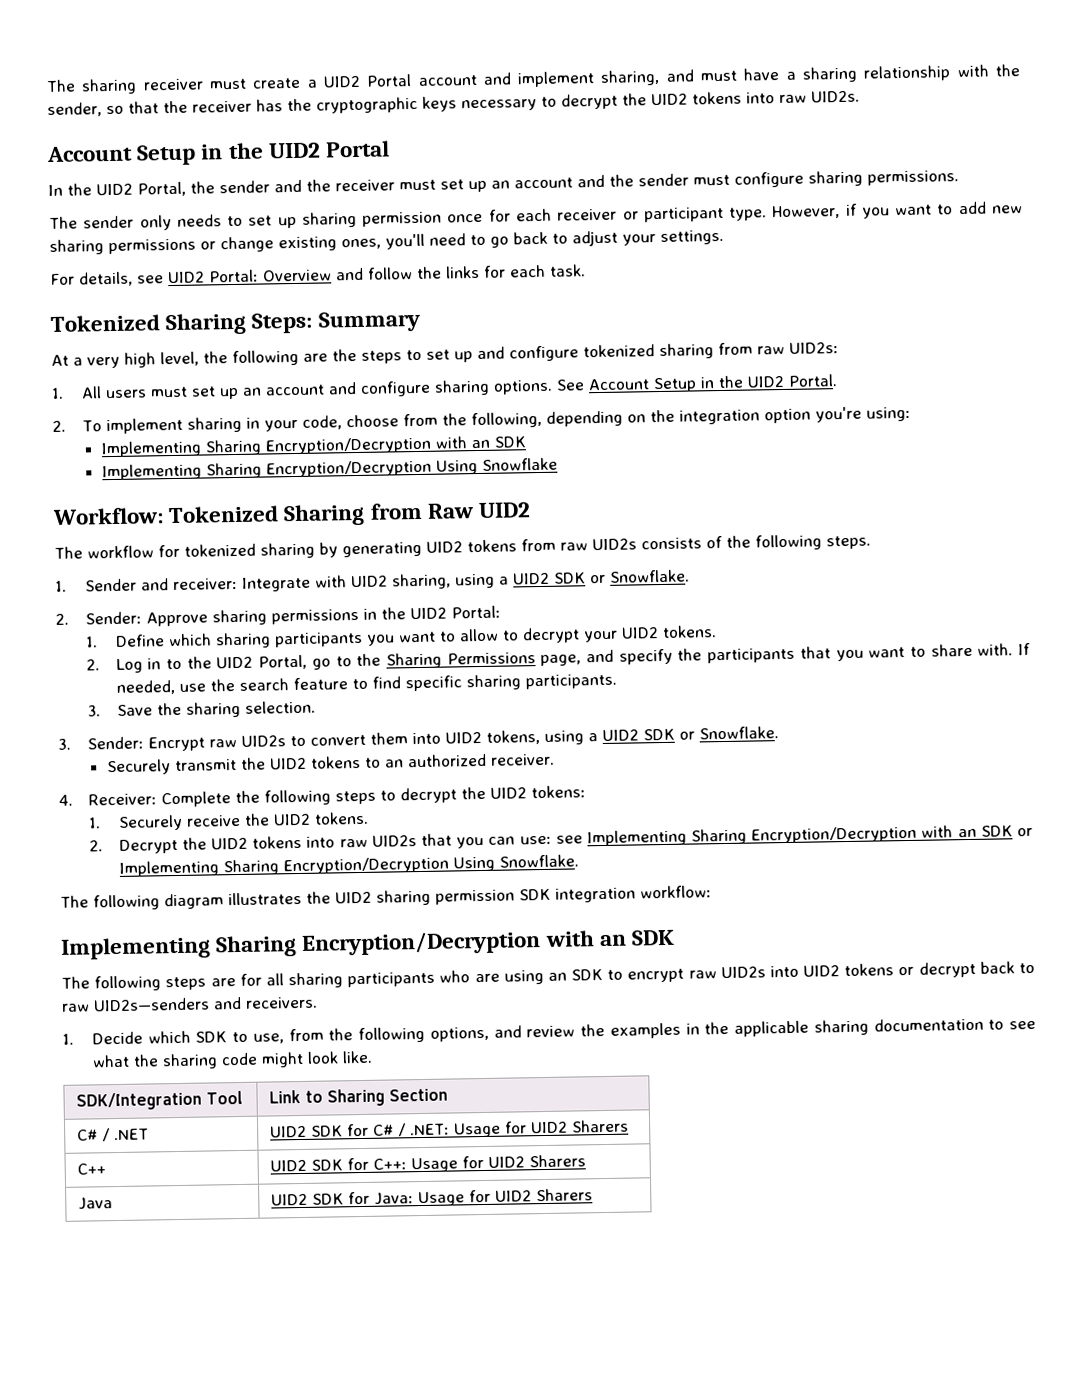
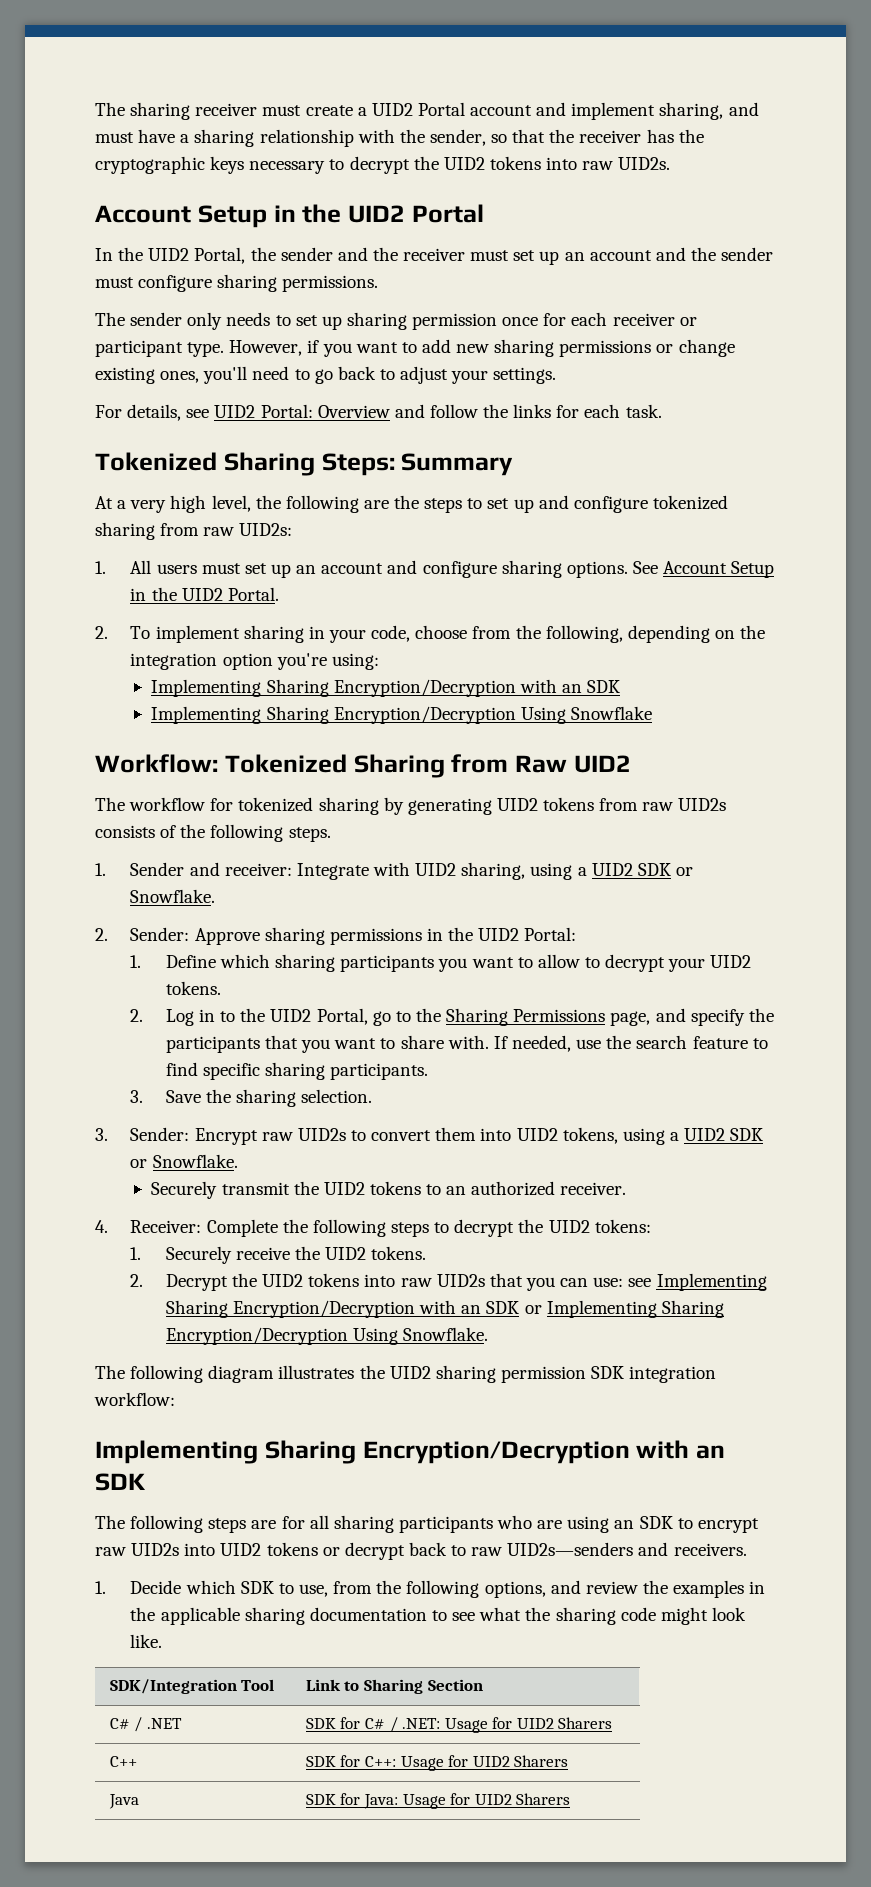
- C# / .NET | UID2 SDK for C# / .NET: Usage for UID2 Sharers
+ C# / .NET | SDK for C# / .NET: Usage for UID2 Sharers
- C++ | UID2 SDK for C++: Usage for UID2 Sharers
+ C++ | SDK for C++: Usage for UID2 Sharers
- Java | UID2 SDK for Java: Usage for UID2 Sharers
+ Java | SDK for Java: Usage for UID2 Sharers

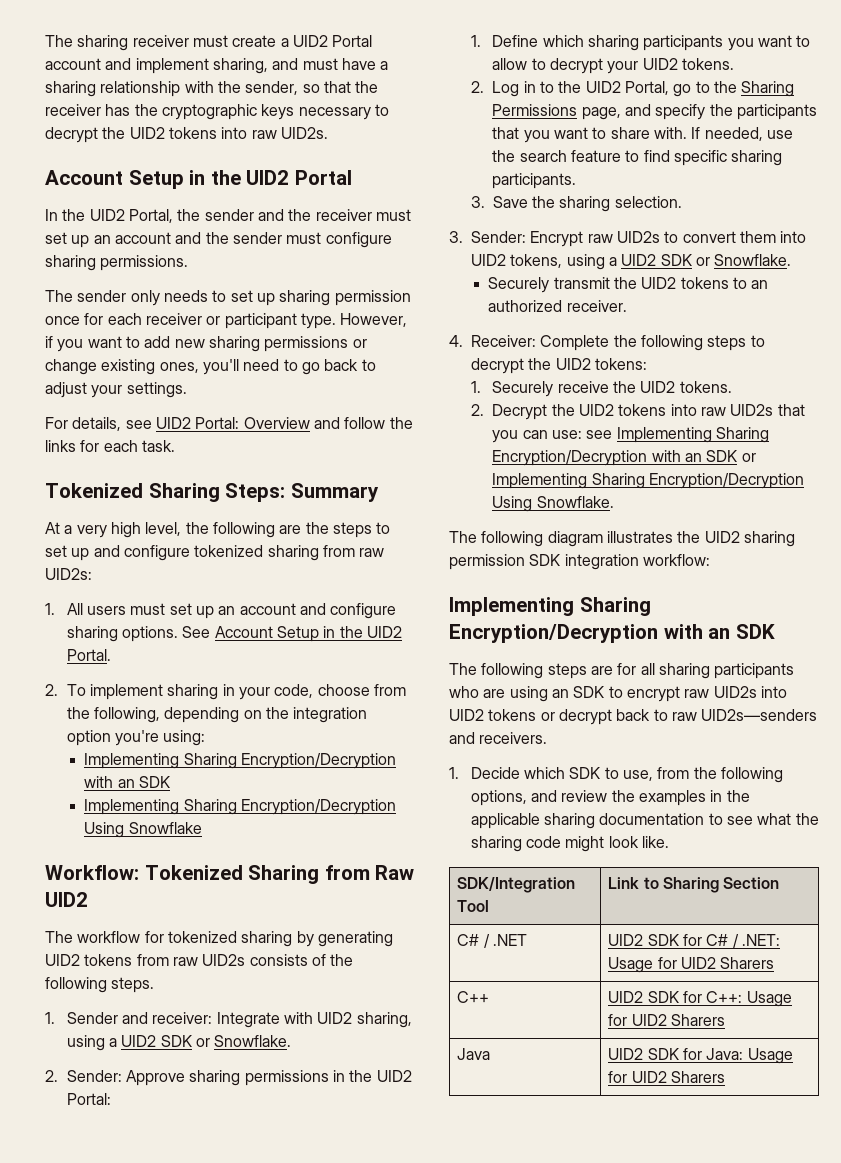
- C# / .NET | SDK for C# / .NET: Usage for UID2 Sharers
+ C# / .NET | UID2 SDK for C# / .NET: Usage for UID2 Sharers
- C++ | SDK for C++: Usage for UID2 Sharers
+ C++ | UID2 SDK for C++: Usage for UID2 Sharers
- Java | SDK for Java: Usage for UID2 Sharers
+ Java | UID2 SDK for Java: Usage for UID2 Sharers

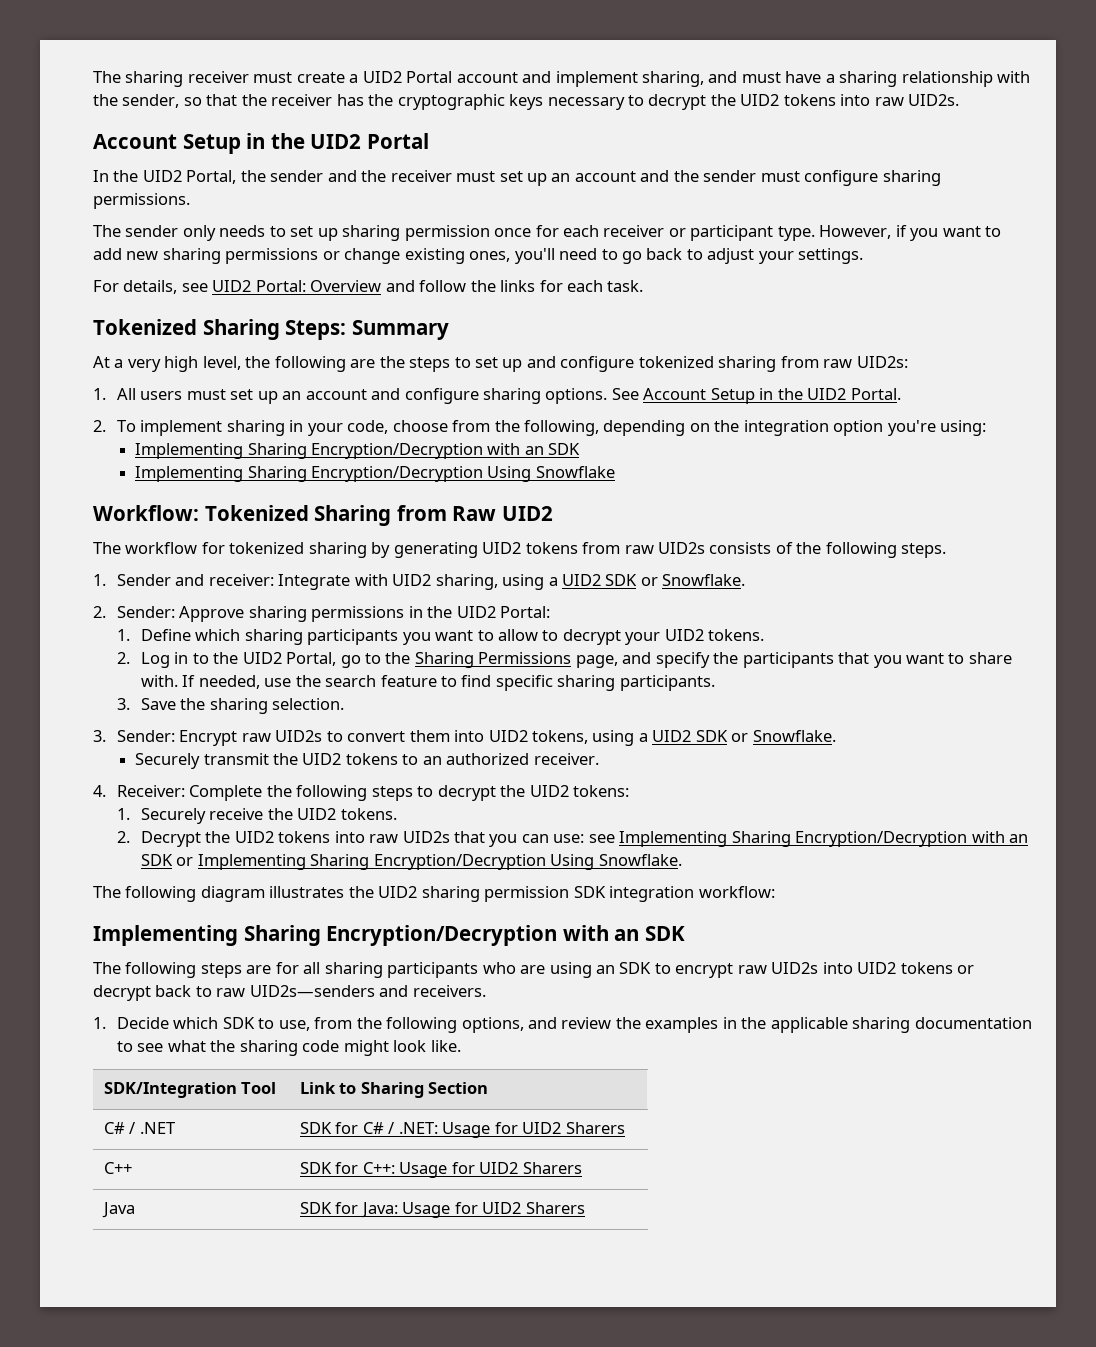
- C# / .NET | UID2 SDK for C# / .NET: Usage for UID2 Sharers
+ C# / .NET | SDK for C# / .NET: Usage for UID2 Sharers
- C++ | UID2 SDK for C++: Usage for UID2 Sharers
+ C++ | SDK for C++: Usage for UID2 Sharers
- Java | UID2 SDK for Java: Usage for UID2 Sharers
+ Java | SDK for Java: Usage for UID2 Sharers

